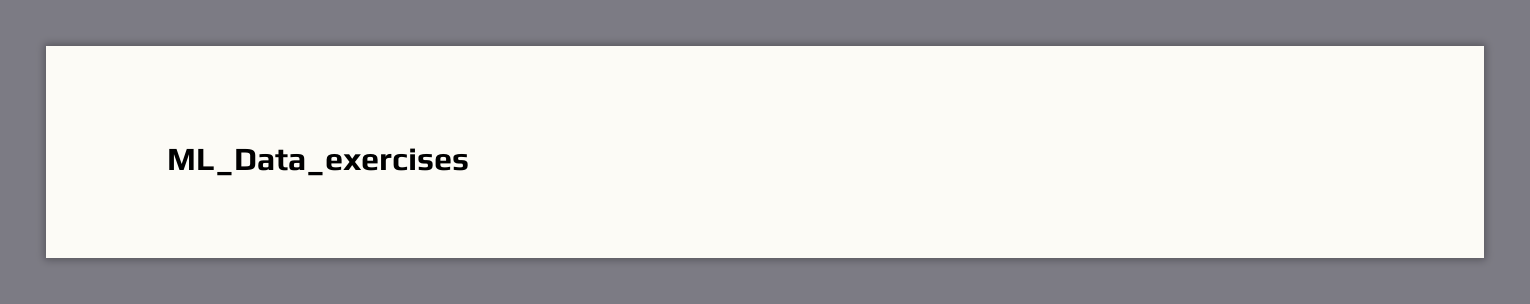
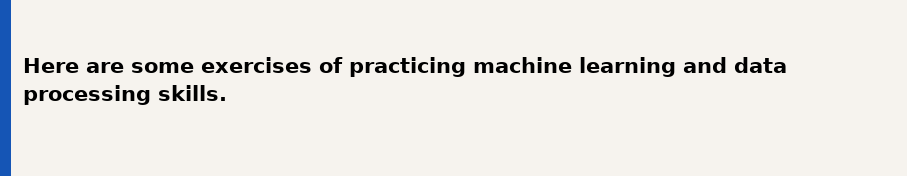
- ML_Data_exercises
+ Here are some exercises of practicing machine learning and data processing skills.

